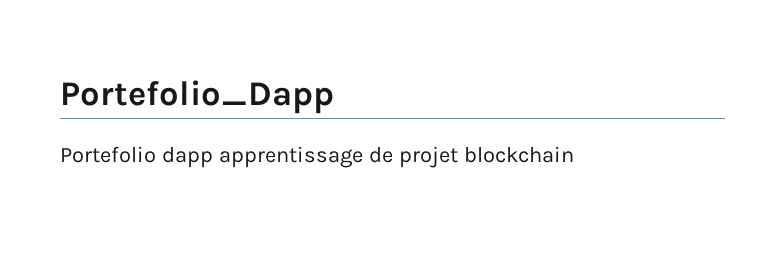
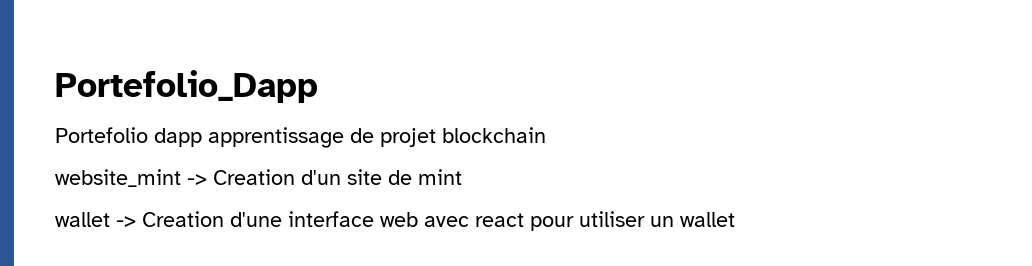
+ website_mint -> Creation d'un site de mint
+ wallet -> Creation d'une interface web avec react pour utiliser un wallet

